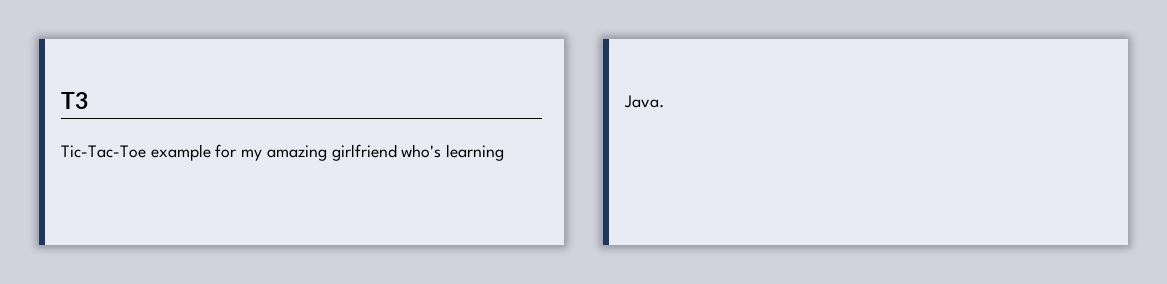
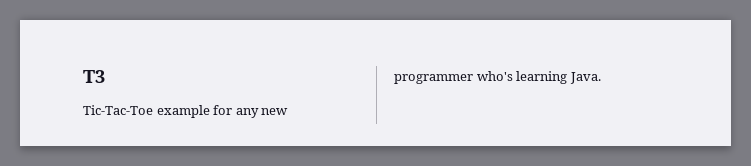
- Tic-Tac-Toe example for my amazing girlfriend who's learning Java.
+ Tic-Tac-Toe example for any new programmer who's learning Java.

